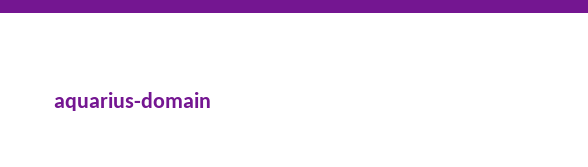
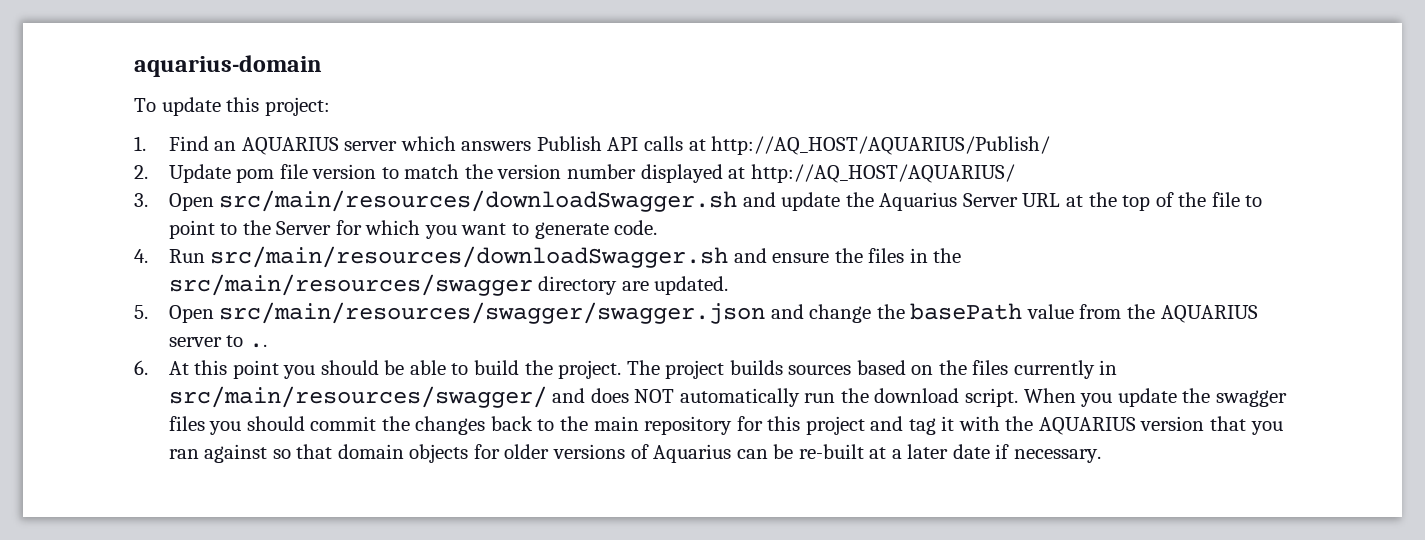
+ To update this project:
+ 1. Find an AQUARIUS server which answers Publish API calls at http://AQ_HOST/AQUARIUS/Publish/
+ 2. Update pom file version to match the version number displayed at http://AQ_HOST/AQUARIUS/
+ 3. Open src/main/resources/downloadSwagger.sh and update the Aquarius Server URL at the top of the file to point to the Server for which you want to generate code.
+ 4. Run src/main/resources/downloadSwagger.sh and ensure the files in the src/main/resources/swagger directory are updated.
+ 5. Open src/main/resources/swagger/swagger.json and change the basePath value from the AQUARIUS server to ..
+ 6. At this point you should be able to build the project. The project builds sources based on the files currently in src/main/resources/swagger/ and does NOT automatically run the download script. When you update the swagger files you should commit the changes back to the main repository for this project and tag it with the AQUARIUS version that you ran against so that domain objects for older versions of Aquarius can be re-built at a later date if necessary.

